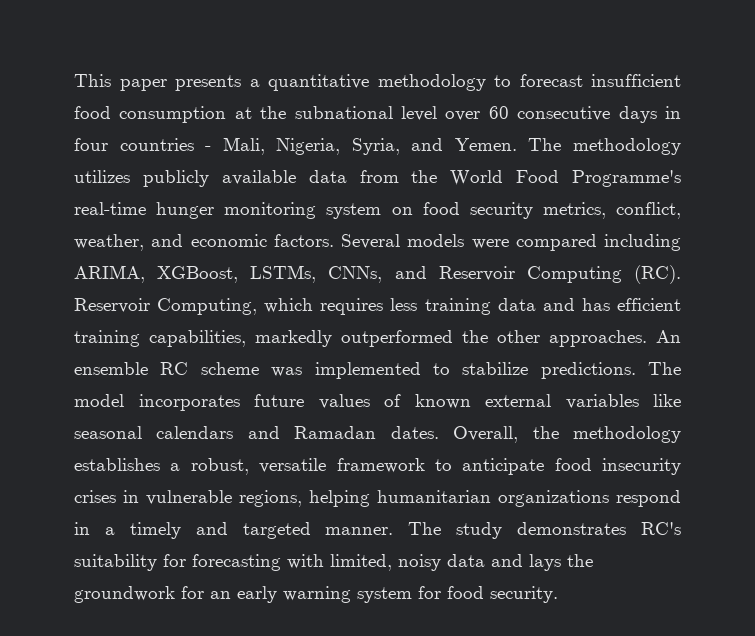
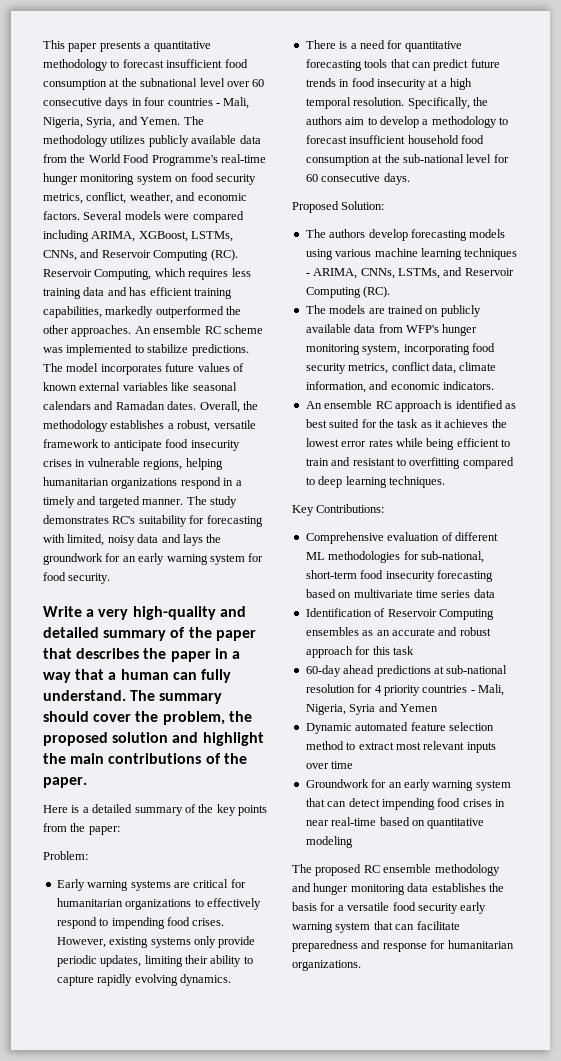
+ Write a very high-quality and detailed summary of the paper that describes the paper in a way that a human can fully understand. The summary should cover the problem, the proposed solution and highlight the main contributions of the paper.
+ Here is a detailed summary of the key points from the paper:
+ Problem:
+ Early warning systems are critical for humanitarian organizations to effectively respond to impending food crises. However, existing systems only provide periodic updates, limiting their ability to capture rapidly evolving dynamics.
+ There is a need for quantitative forecasting tools that can predict future trends in food insecurity at a high temporal resolution. Specifically, the authors aim to develop a methodology to forecast insufficient household food consumption at the sub-national level for 60 consecutive days.
+ Proposed Solution:
+ The authors develop forecasting models using various machine learning techniques - ARIMA, CNNs, LSTMs, and Reservoir Computing (RC).
+ The models are trained on publicly available data from WFP's hunger monitoring system, incorporating food security metrics, conflict data, climate information, and economic indicators.
+ An ensemble RC approach is identified as best suited for the task as it achieves the lowest error rates while being efficient to train and resistant to overfitting compared to deep learning techniques.
+ Key Contributions:
+ Comprehensive evaluation of different ML methodologies for sub-national, short-term food insecurity forecasting based on multivariate time series data
+ Identification of Reservoir Computing ensembles as an accurate and robust approach for this task
+ 60-day ahead predictions at sub-national resolution for 4 priority countries - Mali, Nigeria, Syria and Yemen
+ Dynamic automated feature selection method to extract most relevant inputs over time
+ Groundwork for an early warning system that can detect impending food crises in near real-time based on quantitative modeling
+ The proposed RC ensemble methodology and hunger monitoring data establishes the basis for a versatile food security early warning system that can facilitate preparedness and response for humanitarian organizations.

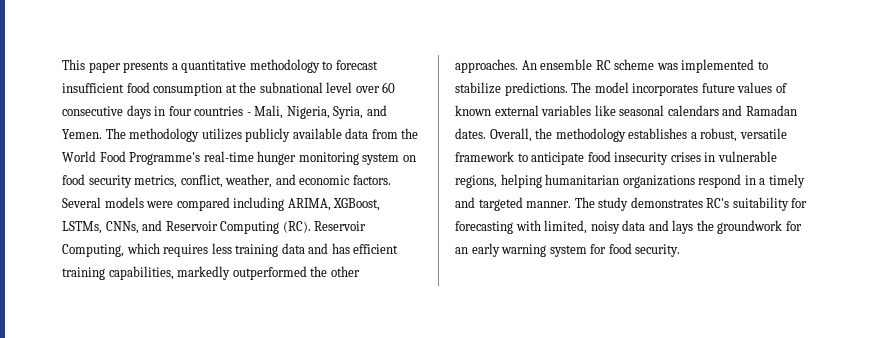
- Write a very high-quality and detailed summary of the paper that describes the paper in a way that a human can fully understand. The summary should cover the problem, the proposed solution and highlight the main contributions of the paper.
- Here is a detailed summary of the key points from the paper:
- Problem:
- Early warning systems are critical for humanitarian organizations to effectively respond to impending food crises. However, existing systems only provide periodic updates, limiting their ability to capture rapidly evolving dynamics.
- There is a need for quantitative forecasting tools that can predict future trends in food insecurity at a high temporal resolution. Specifically, the authors aim to develop a methodology to forecast insufficient household food consumption at the sub-national level for 60 consecutive days.
- Proposed Solution:
- The authors develop forecasting models using various machine learning techniques - ARIMA, CNNs, LSTMs, and Reservoir Computing (RC).
- The models are trained on publicly available data from WFP's hunger monitoring system, incorporating food security metrics, conflict data, climate information, and economic indicators.
- An ensemble RC approach is identified as best suited for the task as it achieves the lowest error rates while being efficient to train and resistant to overfitting compared to deep learning techniques.
- Key Contributions:
- Comprehensive evaluation of different ML methodologies for sub-national, short-term food insecurity forecasting based on multivariate time series data
- Identification of Reservoir Computing ensembles as an accurate and robust approach for this task
- 60-day ahead predictions at sub-national resolution for 4 priority countries - Mali, Nigeria, Syria and Yemen
- Dynamic automated feature selection method to extract most relevant inputs over time
- Groundwork for an early warning system that can detect impending food crises in near real-time based on quantitative modeling
- The proposed RC ensemble methodology and hunger monitoring data establishes the basis for a versatile food security early warning system that can facilitate preparedness and response for humanitarian organizations.

